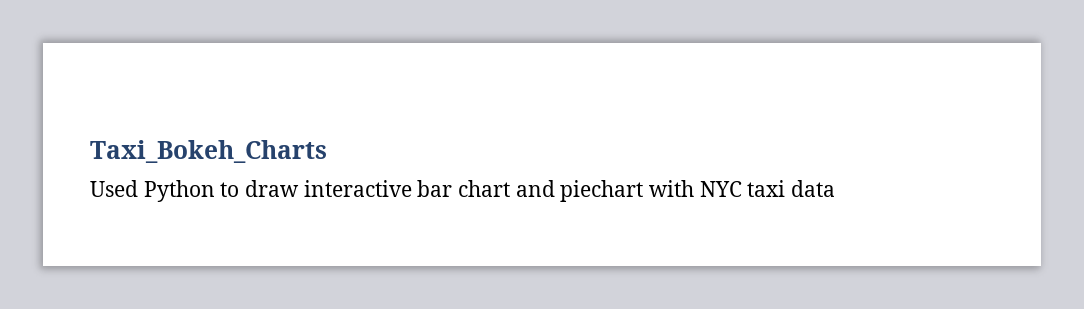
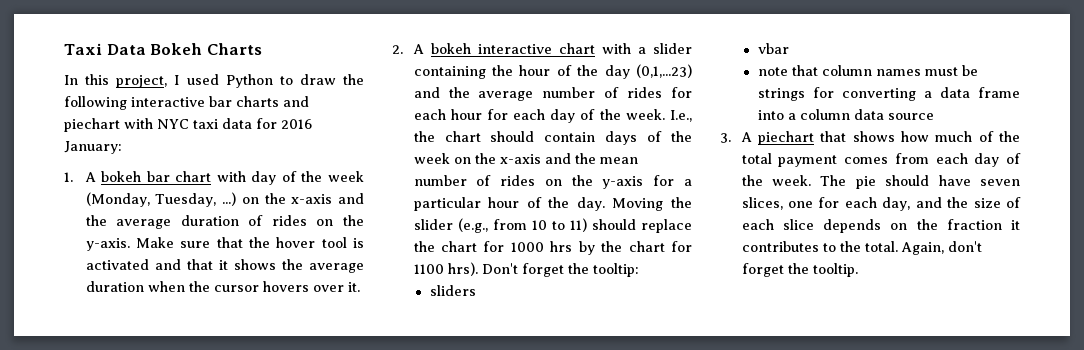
- Taxi_Bokeh_Charts
- Used Python to draw interactive bar chart and piechart with NYC taxi data
+ Taxi Data Bokeh Charts
+ In this project, I used Python to draw the following interactive bar charts and piechart with NYC taxi data for 2016 January:
+ 1. A bokeh bar chart with day of the week (Monday, Tuesday, ...) on the x-axis and the average duration of rides on the y-axis. Make sure that the hover tool is activated and that it shows the average duration when the cursor hovers over it.
+ 2. A bokeh interactive chart with a slider containing the hour of the day (0,1,...23) and the average number of rides for each hour for each day of the week. I.e., the chart should contain days of the week on the x-axis and the mean number of rides on the y-axis for a particular hour of the day. Moving the slider (e.g., from 10 to 11) should replace the chart for 1000 hrs by the chart for 1100 hrs). Don't forget the tooltip:
+ sliders
+ vbar
+ note that column names must be strings for converting a data frame into a column data source
+ 3. A piechart that shows how much of the total payment comes from each day of the week. The pie should have seven slices, one for each day, and the size of each slice depends on the fraction it contributes to the total. Again, don't forget the tooltip.

